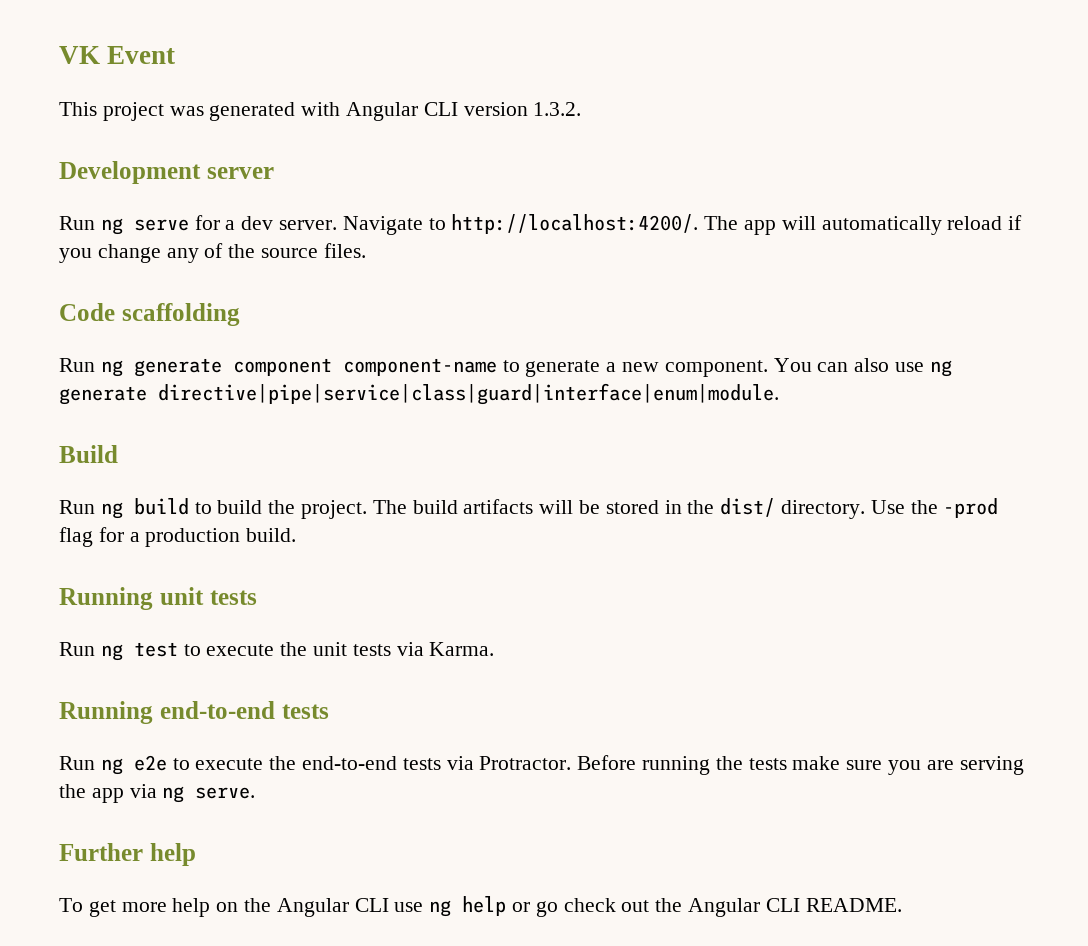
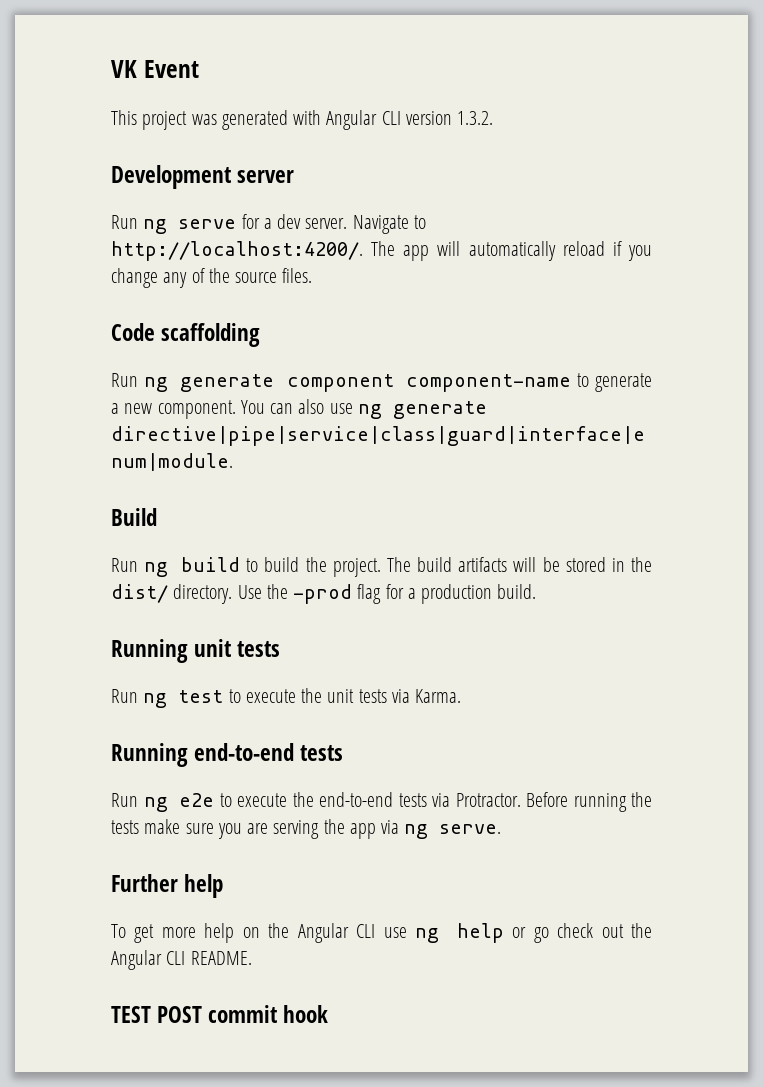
+ TEST POST commit hook

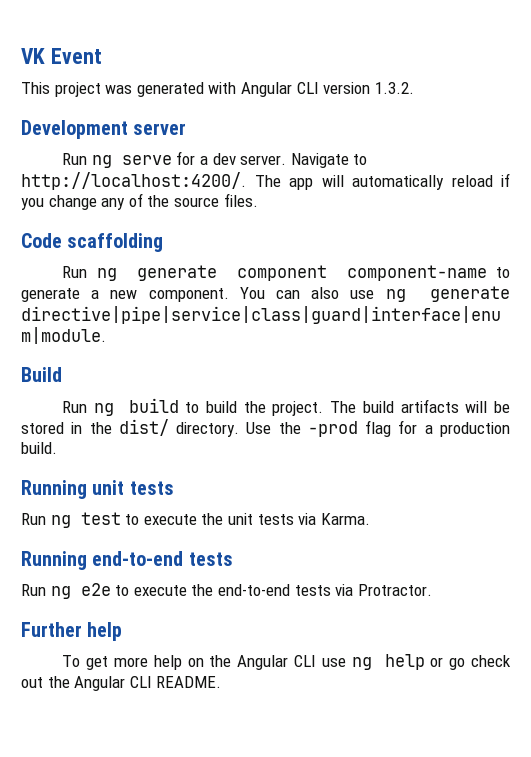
- Before running the tests make sure you are serving the app via ng serve.
- TEST POST commit hook

